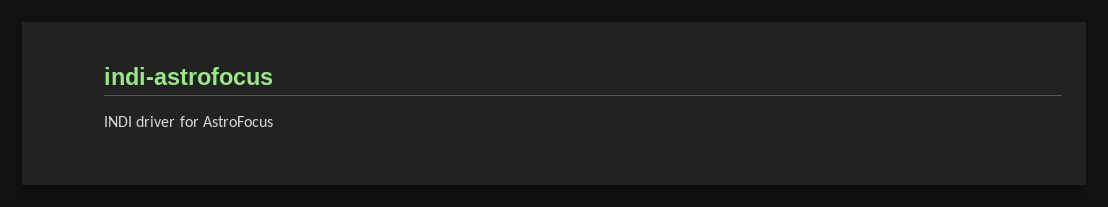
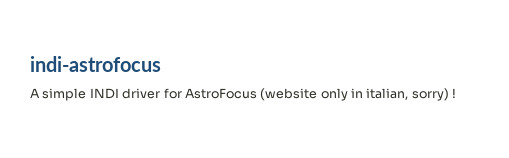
- INDI driver for AstroFocus
+ A simple INDI driver for AstroFocus (website only in italian, sorry) !

